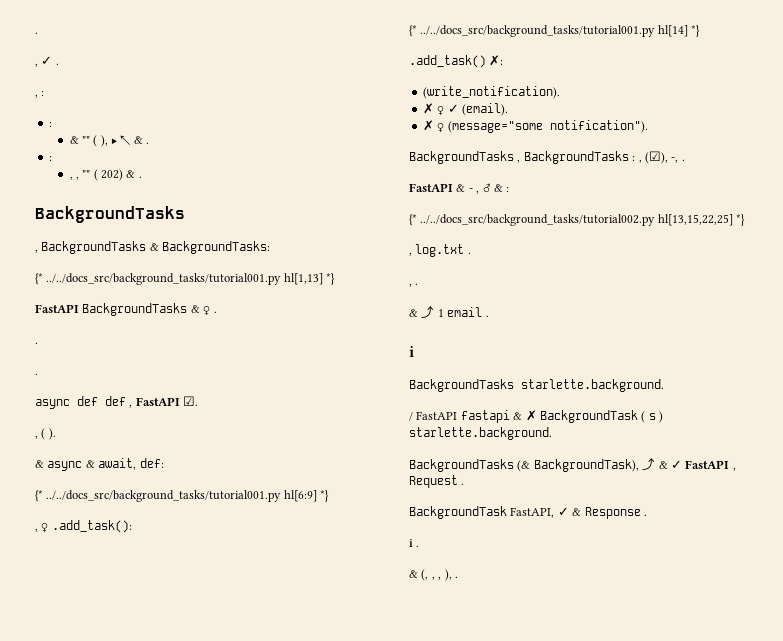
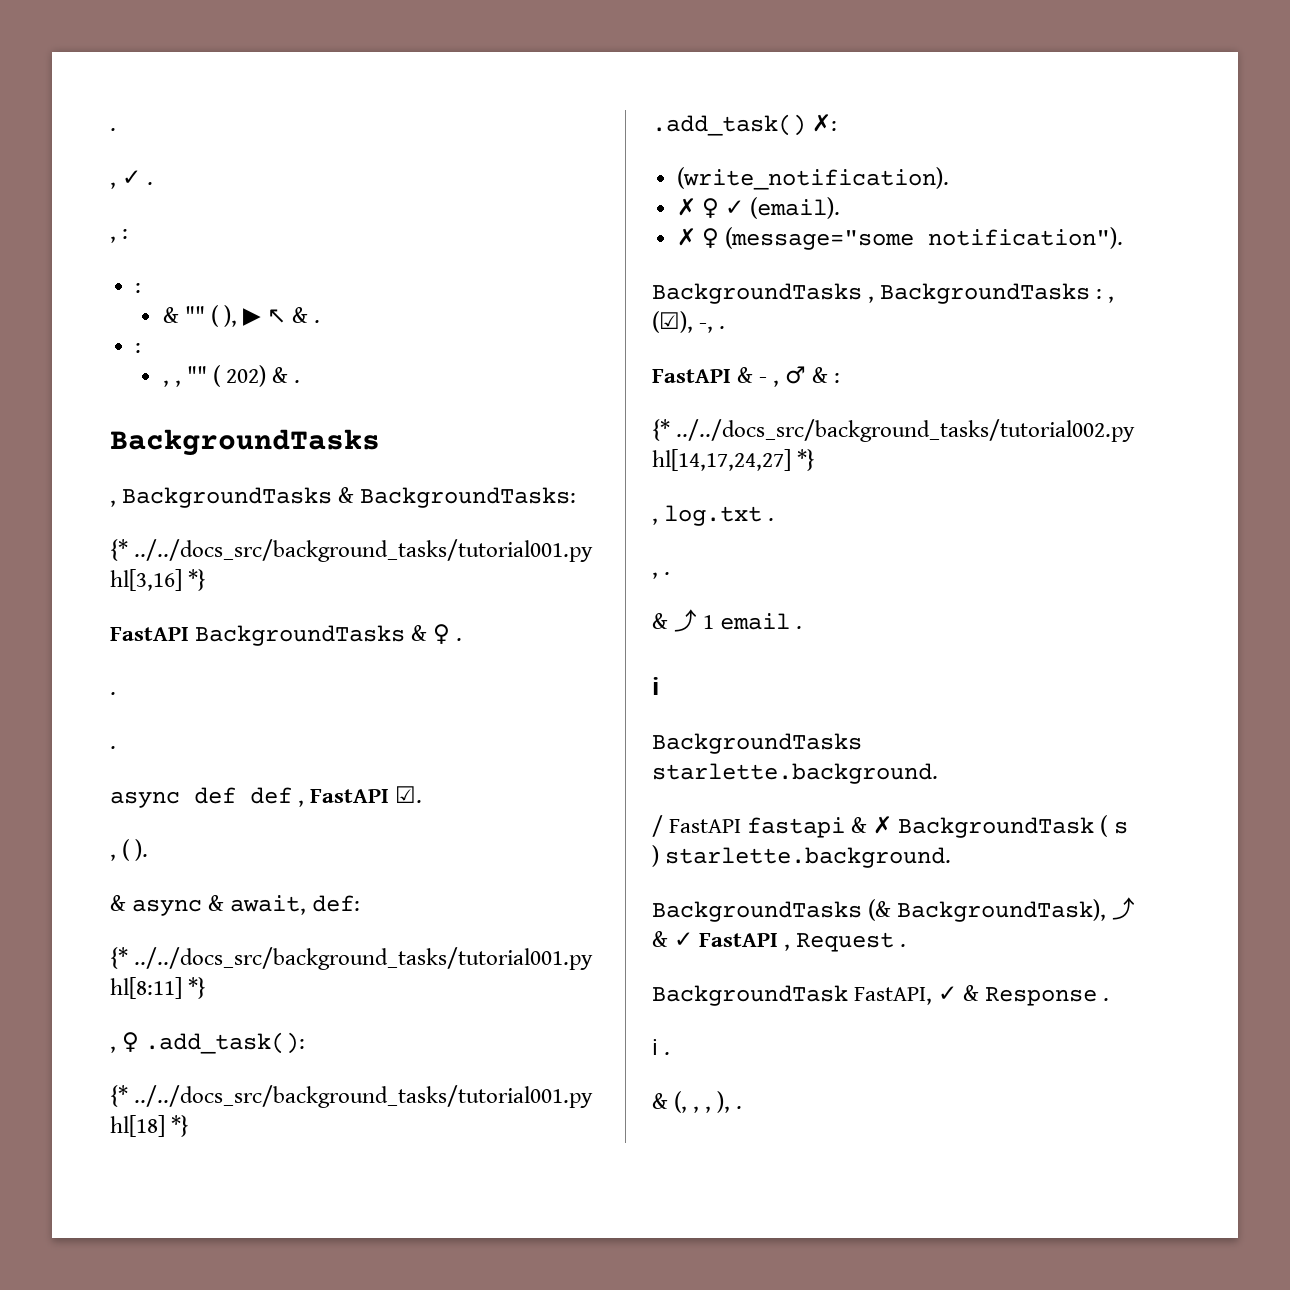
- {* ../../docs_src/background_tasks/tutorial001.py hl[1,13] *}
+ {* ../../docs_src/background_tasks/tutorial001.py hl[3,16] *}
- {* ../../docs_src/background_tasks/tutorial001.py hl[6:9] *}
+ {* ../../docs_src/background_tasks/tutorial001.py hl[8:11] *}
- {* ../../docs_src/background_tasks/tutorial001.py hl[14] *}
+ {* ../../docs_src/background_tasks/tutorial001.py hl[18] *}
- {* ../../docs_src/background_tasks/tutorial002.py hl[13,15,22,25] *}
+ {* ../../docs_src/background_tasks/tutorial002.py hl[14,17,24,27] *}

